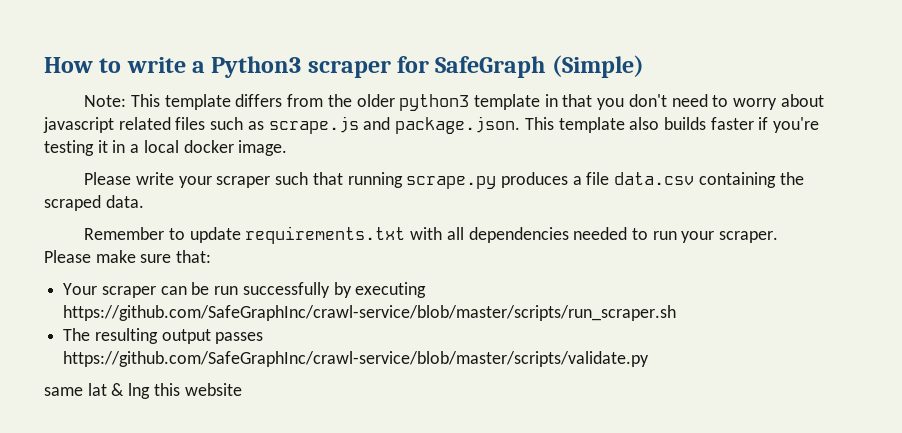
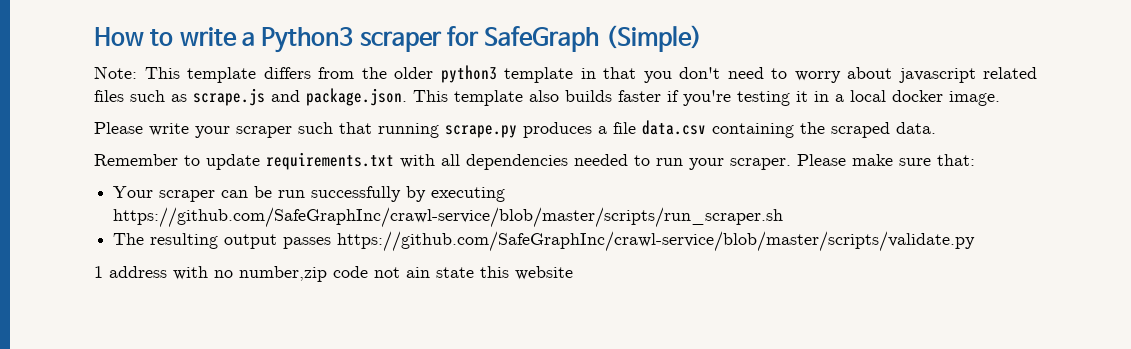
- same lat & lng this website
+ 1 address with no number,zip code not ain state this website

